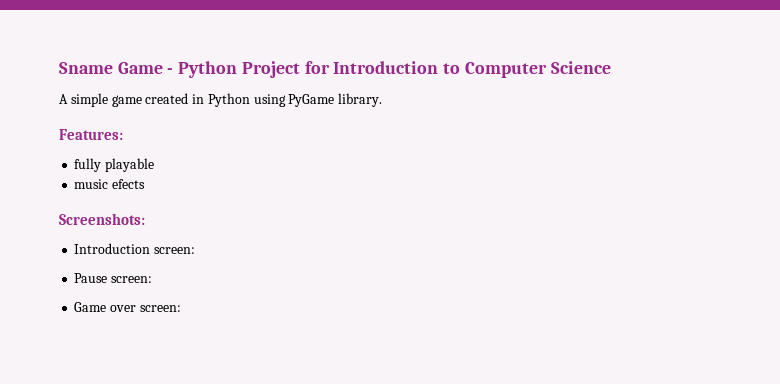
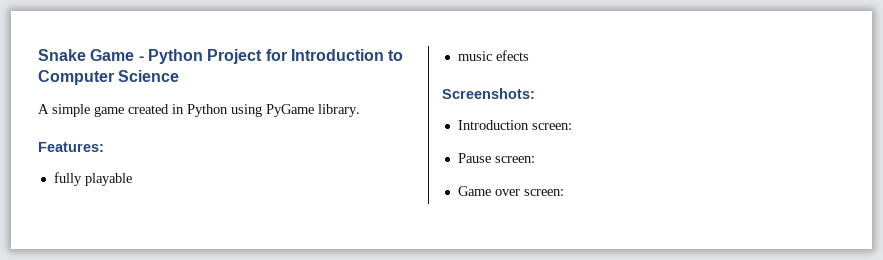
- Sname Game - Python Project for Introduction to Computer Science
+ Snake Game - Python Project for Introduction to Computer Science

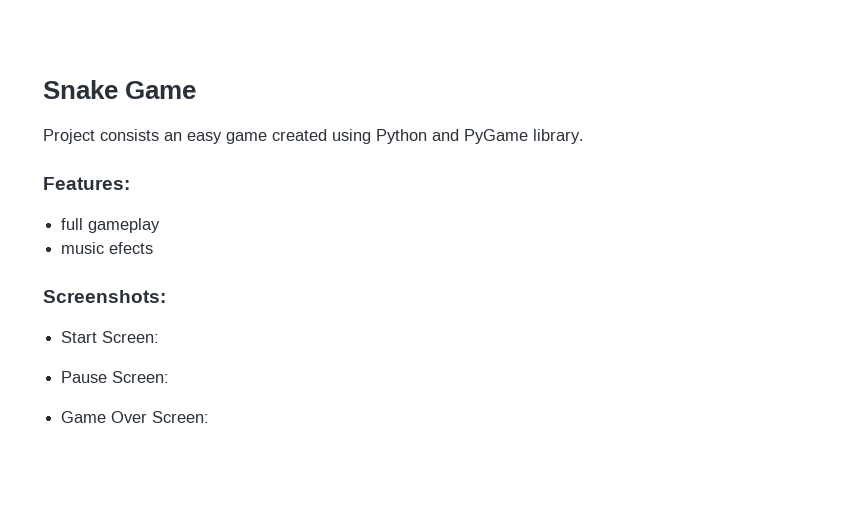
- Snake Game - Python Project for Introduction to Computer Science
- A simple game created in Python using PyGame library.
+ Snake Game
+ Project consists an easy game created using Python and PyGame library.
- fully playable
+ full gameplay
- Introduction screen:
+ Start Screen:
- Pause screen:
- Game over screen:
+ Pause Screen:
+ Game Over Screen:

